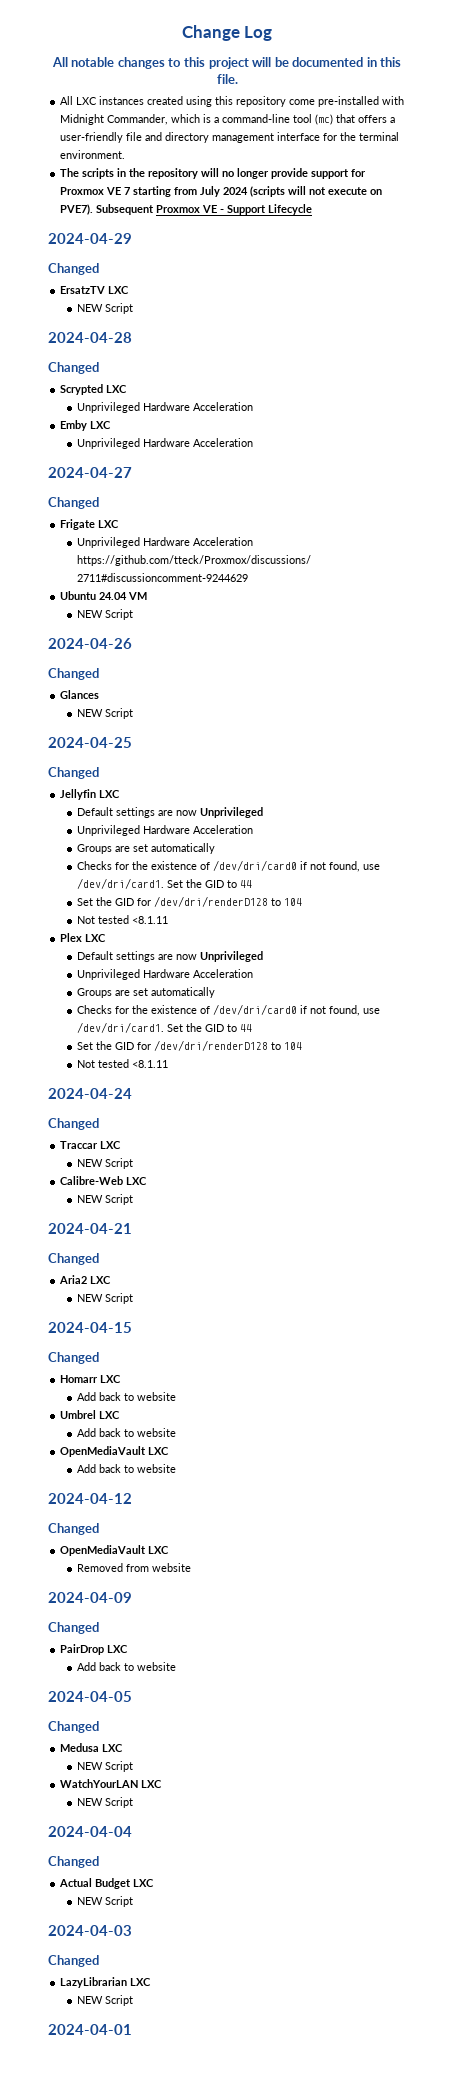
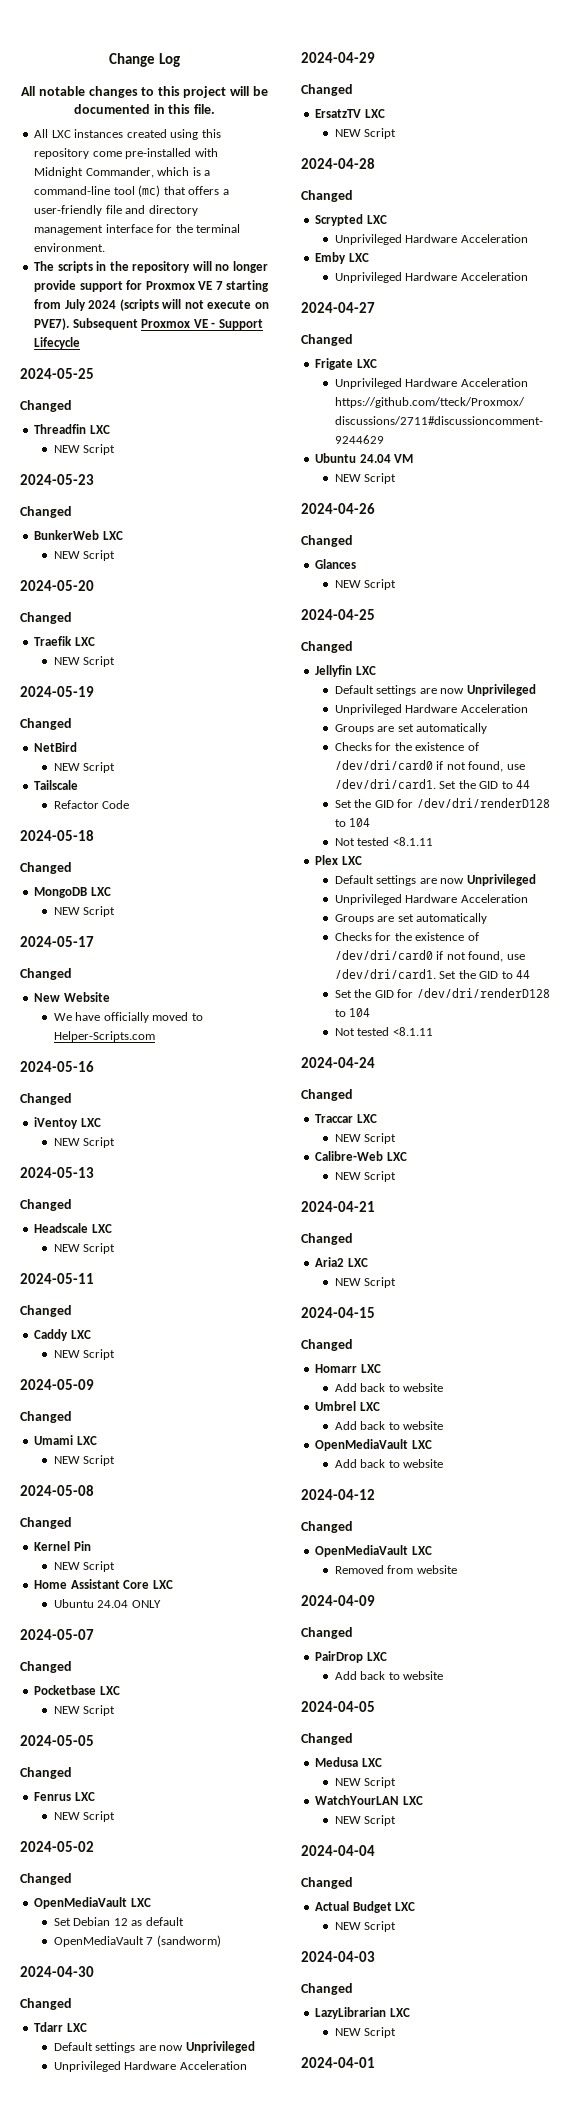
+ 2024-05-25
+ Changed
+ Threadfin LXC
+ NEW Script
+ 2024-05-23
+ Changed
+ BunkerWeb LXC
+ NEW Script
+ 2024-05-20
+ Changed
+ Traefik LXC
+ NEW Script
+ 2024-05-19
+ Changed
+ NetBird
+ NEW Script
+ Tailscale
+ Refactor Code
+ 2024-05-18
+ Changed
+ MongoDB LXC
+ NEW Script
+ 2024-05-17
+ Changed
+ New Website
+ We have officially moved to Helper-Scripts.com
+ 2024-05-16
+ Changed
+ iVentoy LXC
+ NEW Script
+ 2024-05-13
+ Changed
+ Headscale LXC
+ NEW Script
+ 2024-05-11
+ Changed
+ Caddy LXC
+ NEW Script
+ 2024-05-09
+ Changed
+ Umami LXC
+ NEW Script
+ 2024-05-08
+ Changed
+ Kernel Pin
+ NEW Script
+ Home Assistant Core LXC
+ Ubuntu 24.04 ONLY
+ 2024-05-07
+ Changed
+ Pocketbase LXC
+ NEW Script
+ 2024-05-05
+ Changed
+ Fenrus LXC
+ NEW Script
+ 2024-05-02
+ Changed
+ OpenMediaVault LXC
+ Set Debian 12 as default
+ OpenMediaVault 7 (sandworm)
+ 2024-04-30
+ Changed
+ Tdarr LXC
+ Default settings are now Unprivileged
+ Unprivileged Hardware Acceleration

